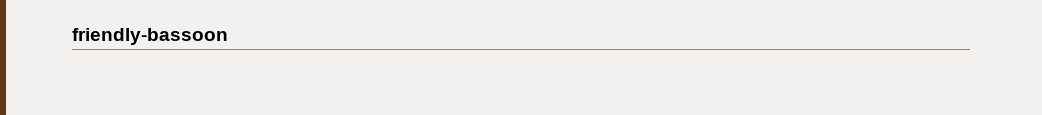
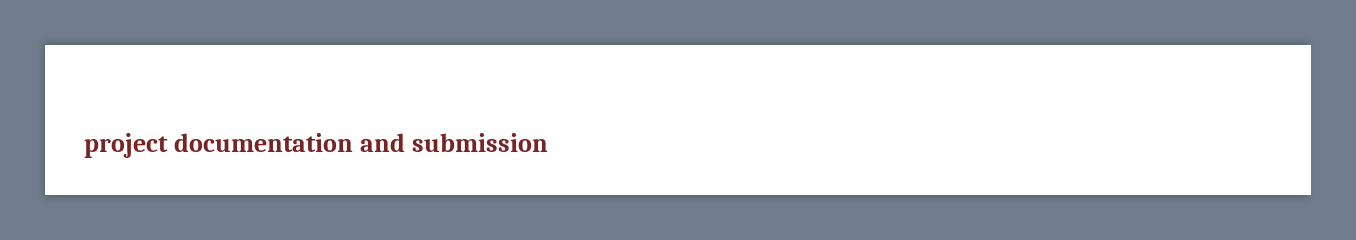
- friendly-bassoon
+ project documentation and submission

